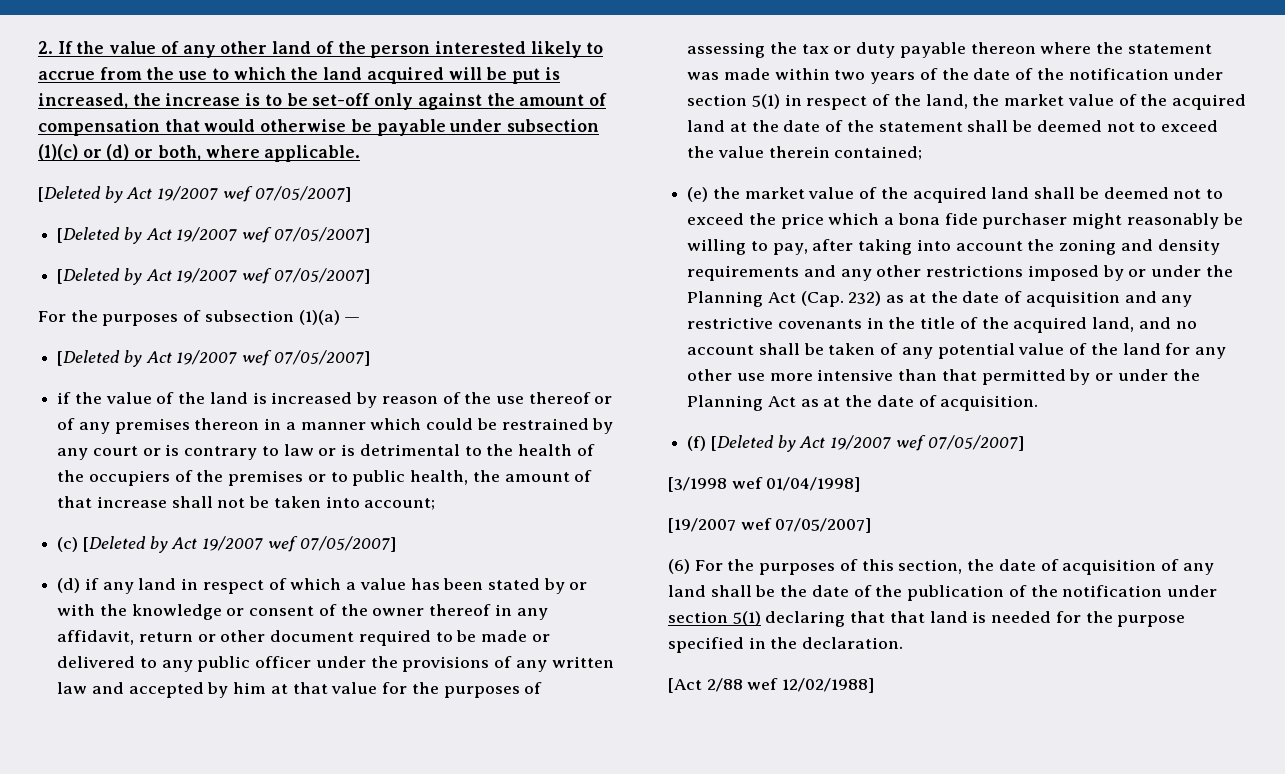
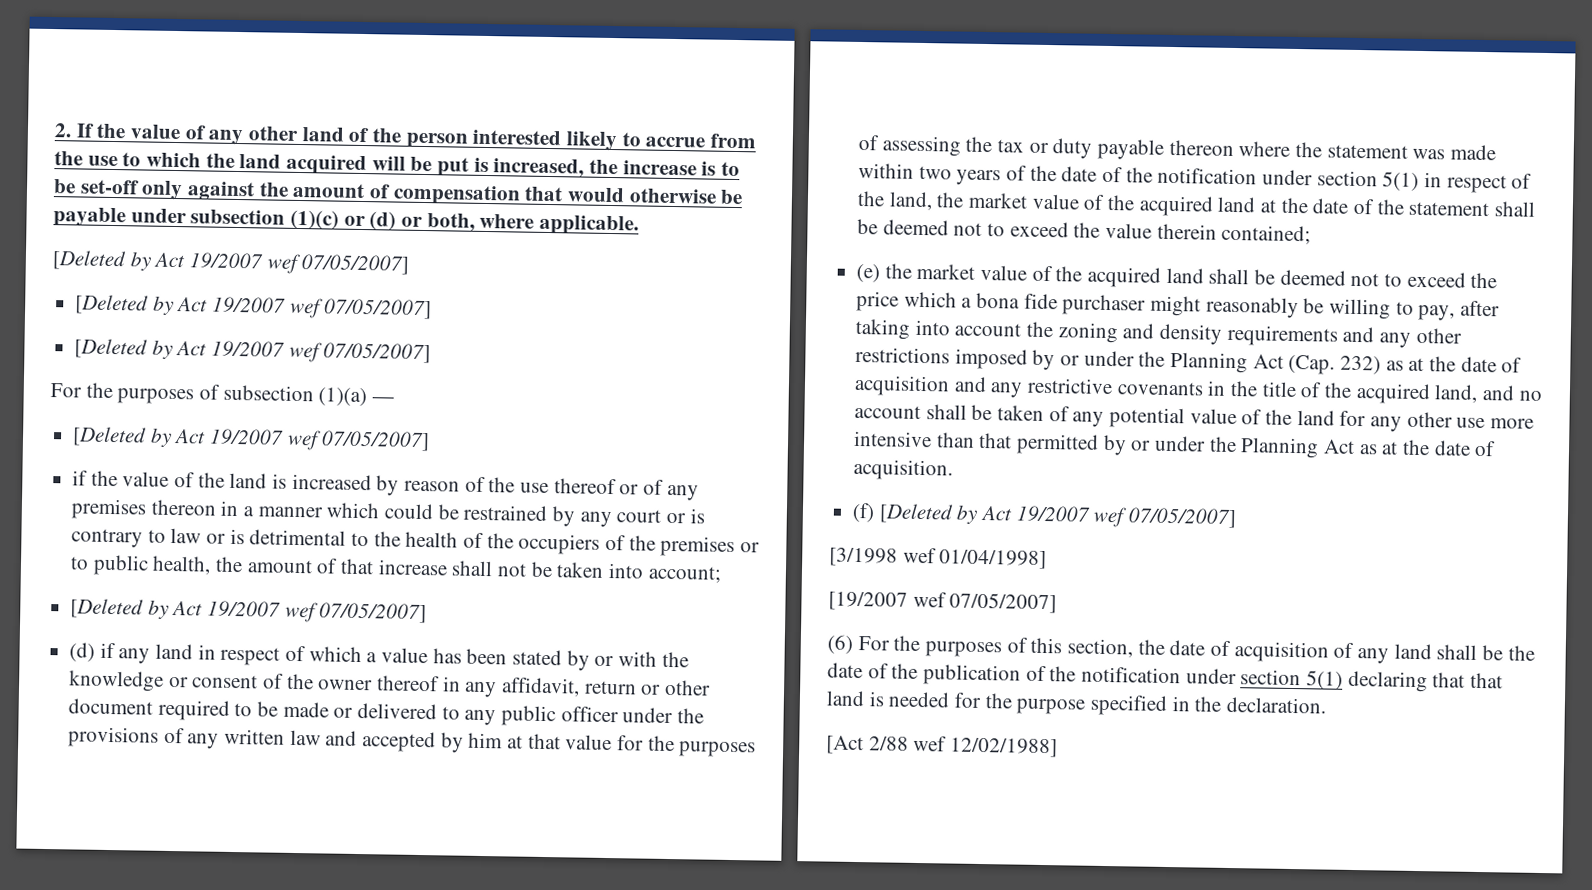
  if the value of the land is increased by reason of the use thereof or of any premises thereon in a manner which could be restrained by any court or is contrary to law or is detrimental to the health of the occupiers of the premises or to public health, the amount of that increase shall not be taken into account;
- (c) [Deleted by Act 19/2007 wef 07/05/2007]
+ [Deleted by Act 19/2007 wef 07/05/2007]

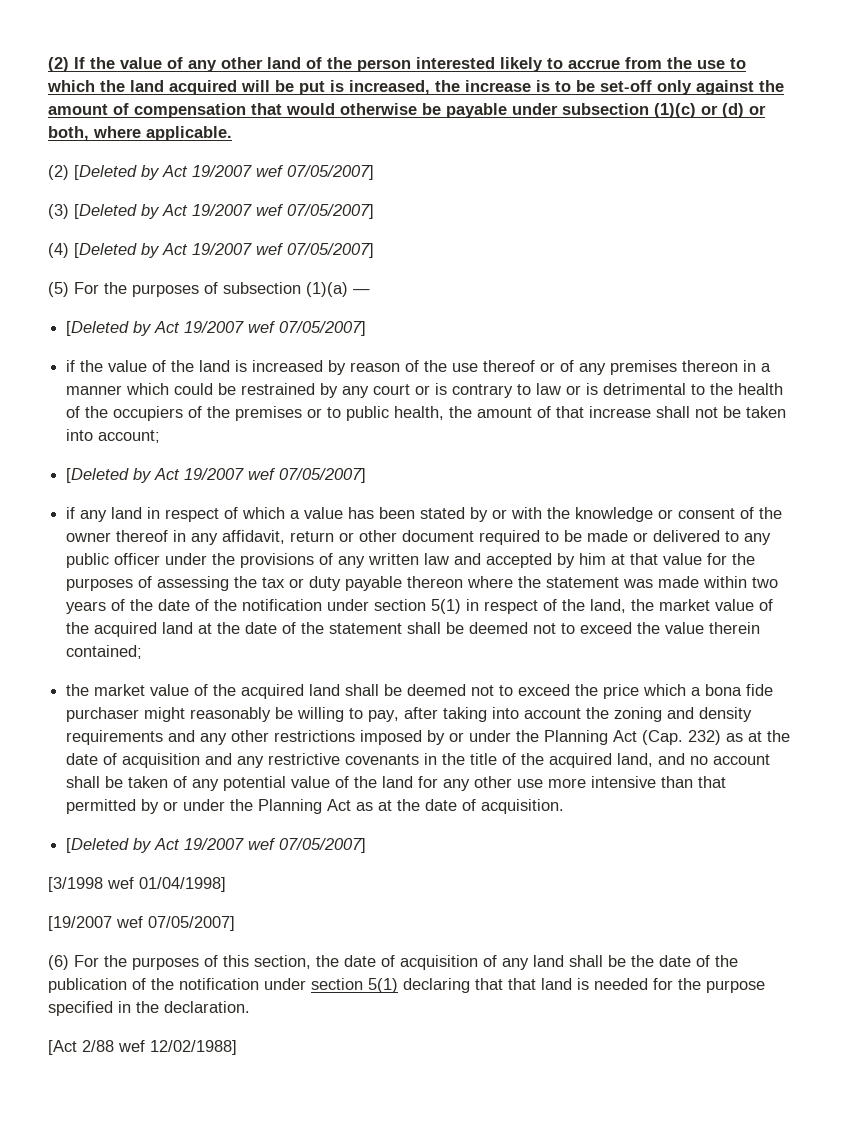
- 2. If the value of any other land of the person interested likely to accrue from the use to which the land acquired will be put is increased, the increase is to be set-off only against the amount of compensation that would otherwise be payable under subsection (1)(c) or (d) or both, where applicable.
- [Deleted by Act 19/2007 wef 07/05/2007]
- [Deleted by Act 19/2007 wef 07/05/2007]
- [Deleted by Act 19/2007 wef 07/05/2007]
- For the purposes of subsection (1)(a) —
+ (2) If the value of any other land of the person interested likely to accrue from the use to which the land acquired will be put is increased, the increase is to be set-off only against the amount of compensation that would otherwise be payable under subsection (1)(c) or (d) or both, where applicable.
+ (2) [Deleted by Act 19/2007 wef 07/05/2007]
+ (3) [Deleted by Act 19/2007 wef 07/05/2007]
+ (4) [Deleted by Act 19/2007 wef 07/05/2007]
+ (5) For the purposes of subsection (1)(a) —
- (d) if any land in respect of which a value has been stated by or with the knowledge or consent of the owner thereof in any affidavit, return or other document required to be made or delivered to any public officer under the provisions of any written law and accepted by him at that value for the purposes of assessing the tax or duty payable thereon where the statement was made within two years of the date of the notification under section 5(1) in respect of the land, the market value of the acquired land at the date of the statement shall be deemed not to exceed the value therein contained;
+ if any land in respect of which a value has been stated by or with the knowledge or consent of the owner thereof in any affidavit, return or other document required to be made or delivered to any public officer under the provisions of any written law and accepted by him at that value for the purposes of assessing the tax or duty payable thereon where the statement was made within two years of the date of the notification under section 5(1) in respect of the land, the market value of the acquired land at the date of the statement shall be deemed not to exceed the value therein contained;
- (e) the market value of the acquired land shall be deemed not to exceed the price which a bona fide purchaser might reasonably be willing to pay, after taking into account the zoning and density requirements and any other restrictions imposed by or under the Planning Act (Cap. 232) as at the date of acquisition and any restrictive covenants in the title of the acquired land, and no account shall be taken of any potential value of the land for any other use more intensive than that permitted by or under the Planning Act as at the date of acquisition.
- (f) [Deleted by Act 19/2007 wef 07/05/2007]
+ the market value of the acquired land shall be deemed not to exceed the price which a bona fide purchaser might reasonably be willing to pay, after taking into account the zoning and density requirements and any other restrictions imposed by or under the Planning Act (Cap. 232) as at the date of acquisition and any restrictive covenants in the title of the acquired land, and no account shall be taken of any potential value of the land for any other use more intensive than that permitted by or under the Planning Act as at the date of acquisition.
+ [Deleted by Act 19/2007 wef 07/05/2007]

